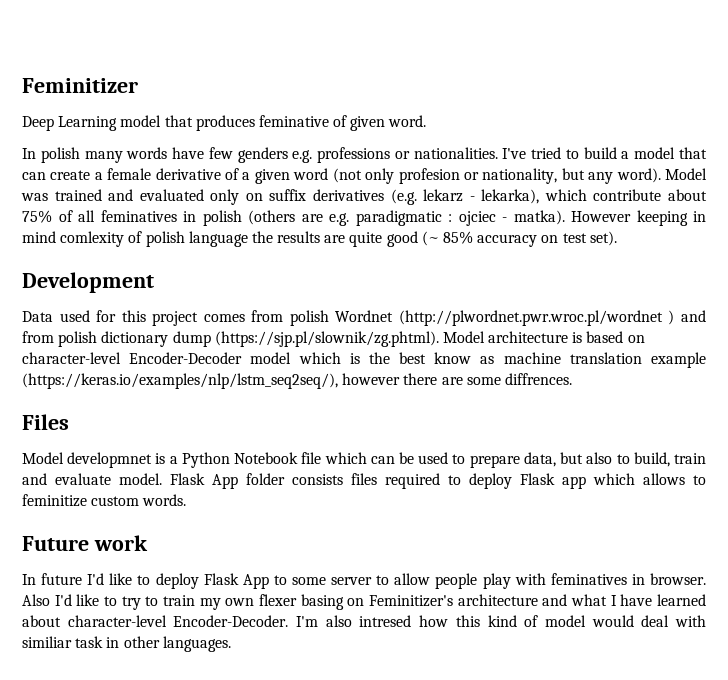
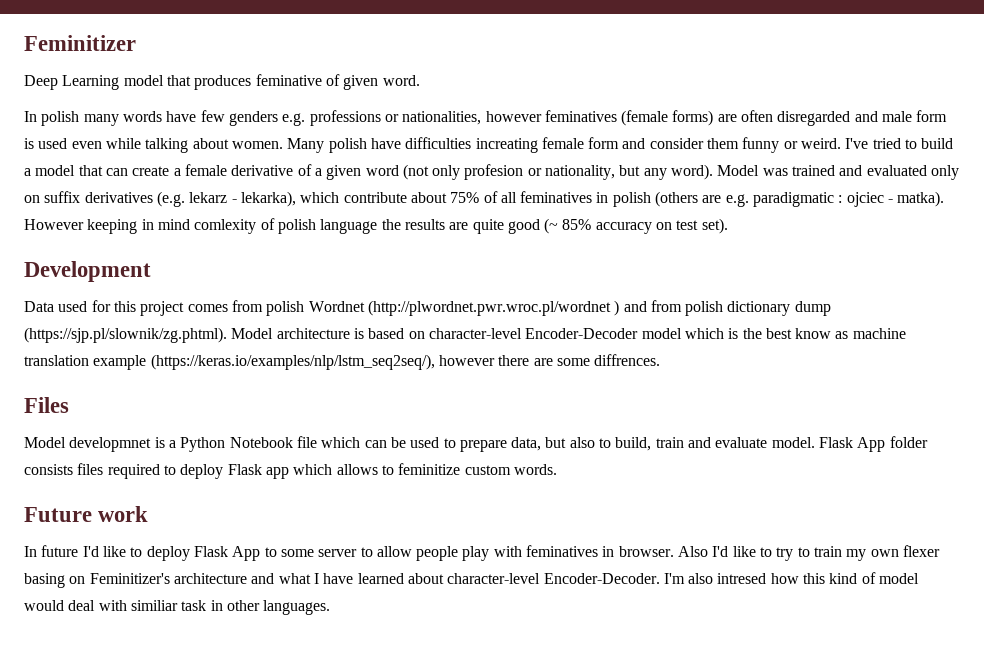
- In polish many words have few genders e.g. professions or nationalities.
+ In polish many words have few genders e.g. professions or nationalities, however feminatives (female forms) are often disregarded and male form is used even while talking about women. Many polish have difficulties increating female form and consider them funny or weird.

